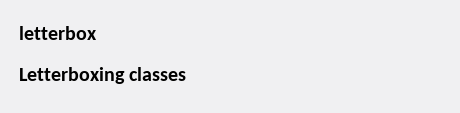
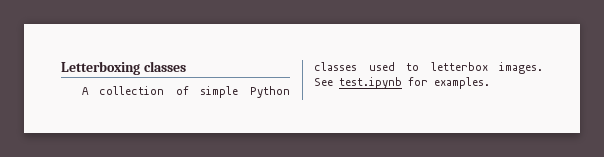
- letterbox
+ A collection of simple Python classes used to letterbox images. See test.ipynb for examples.

